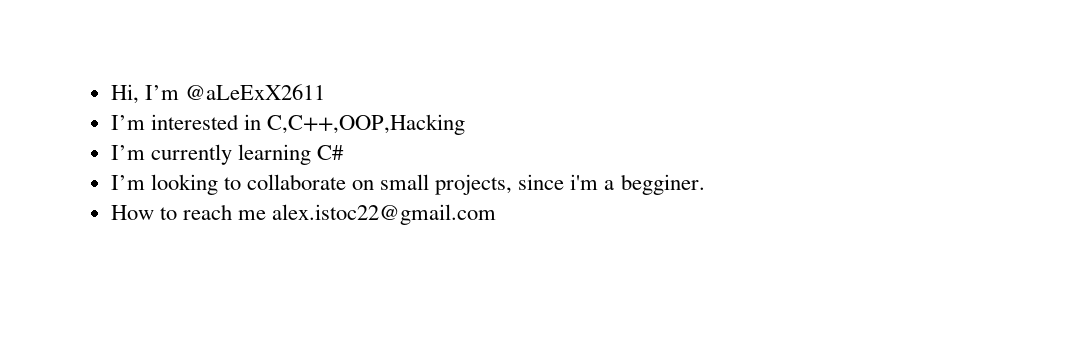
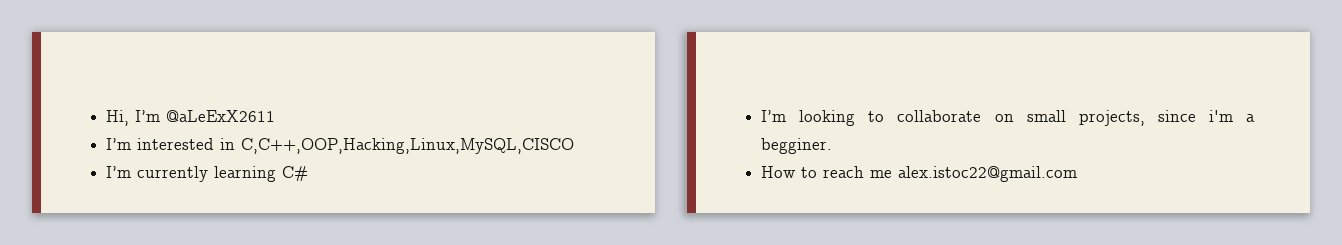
- I’m interested in C,C++,OOP,Hacking
+ I’m interested in C,C++,OOP,Hacking,Linux,MySQL,CISCO

